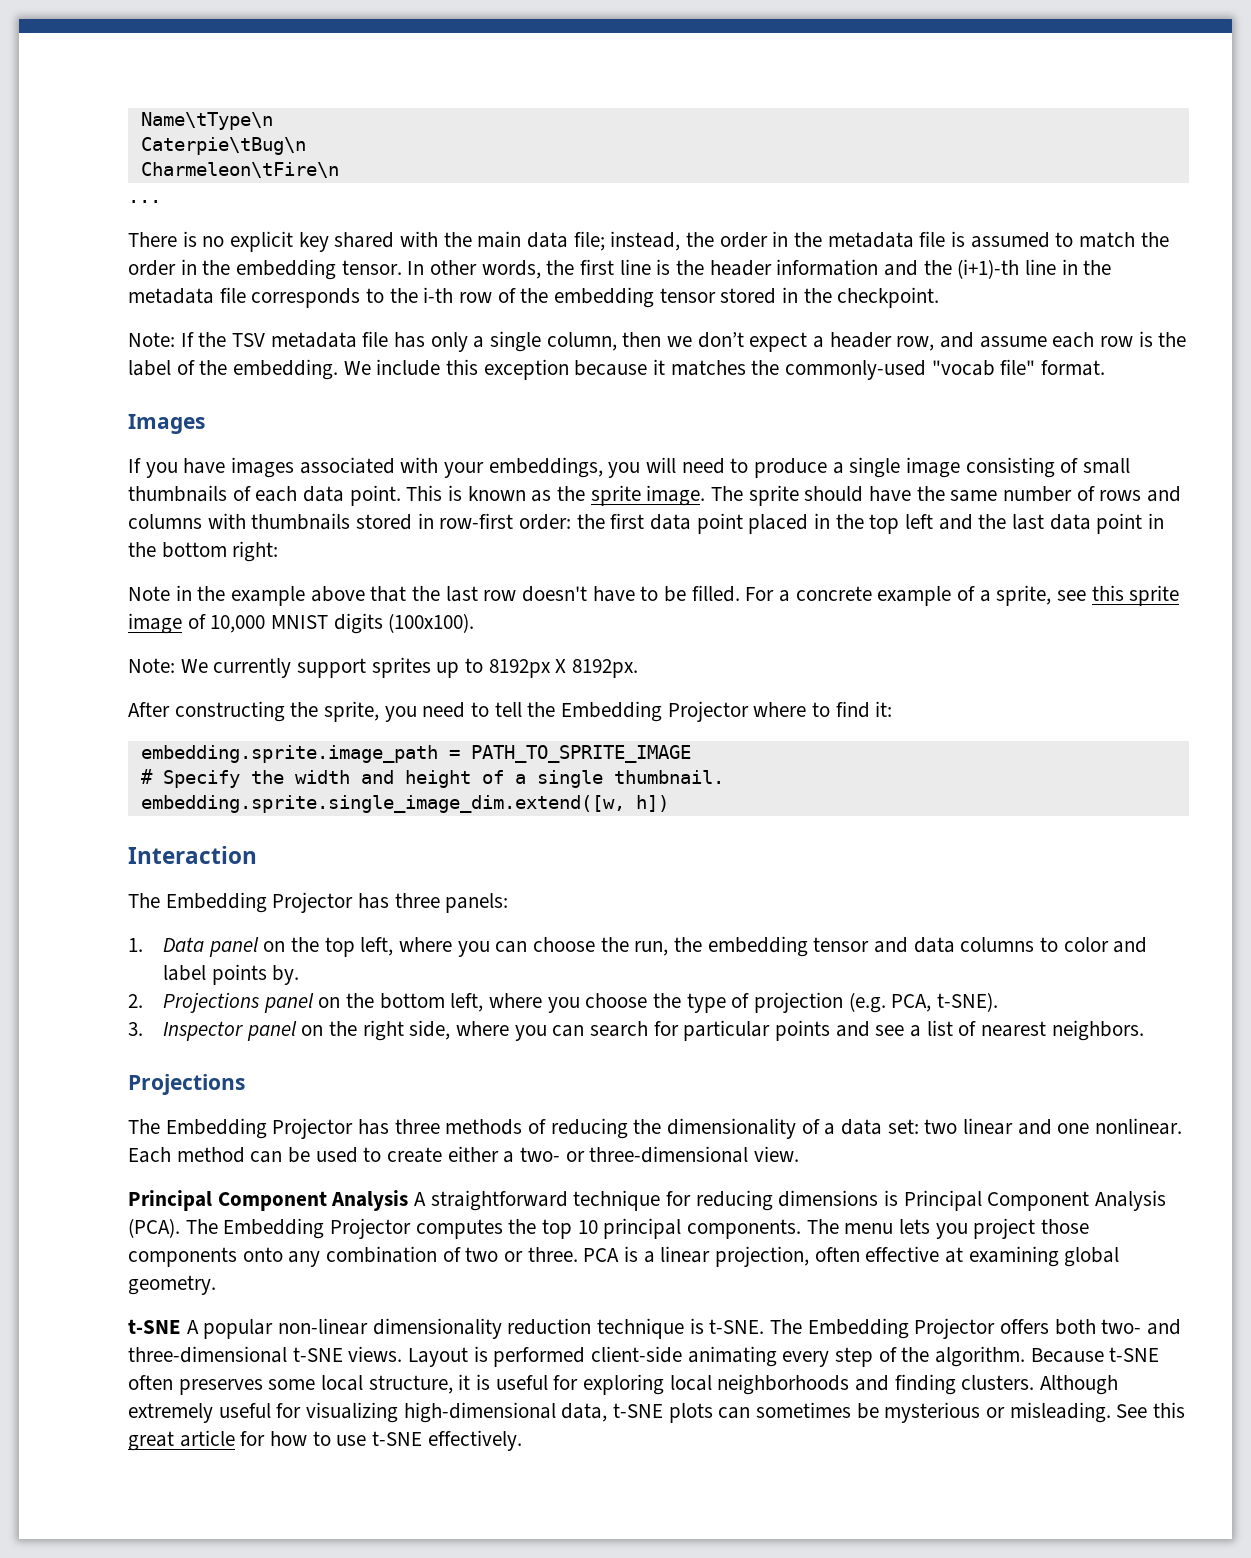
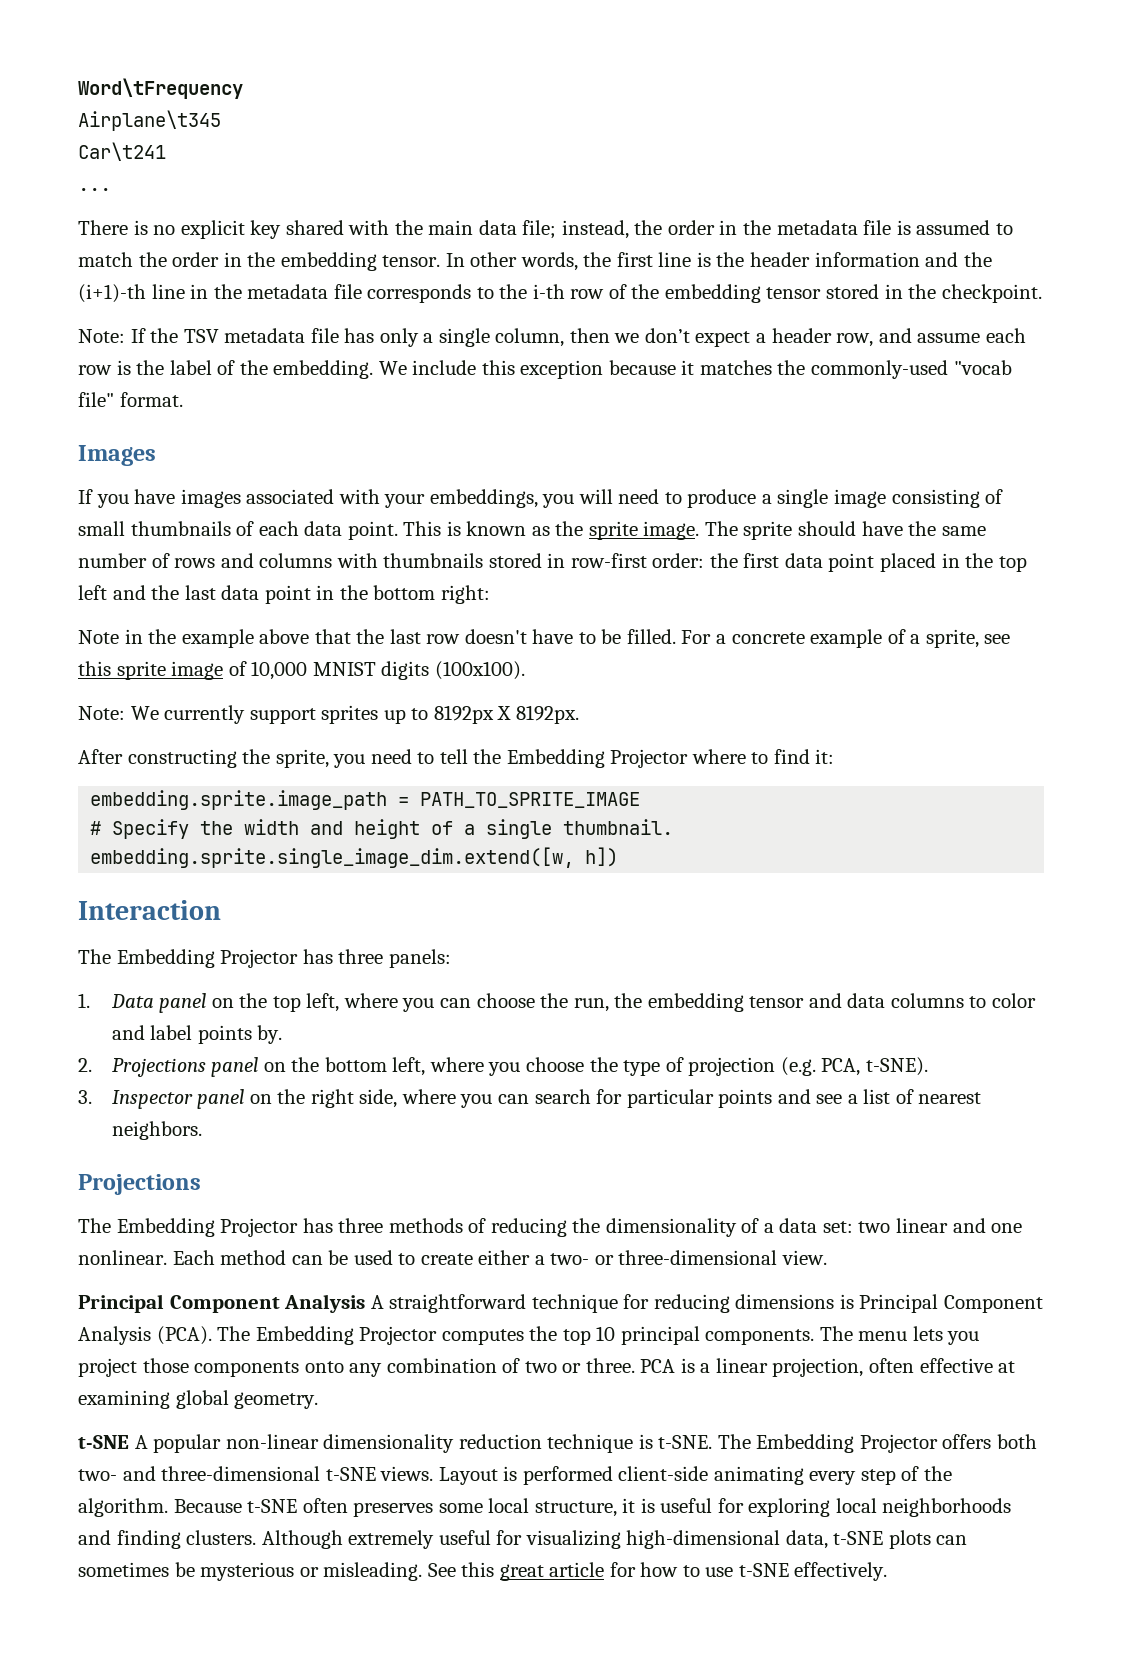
- Name\tType\n
- Caterpie\tBug\n
- Charmeleon\tFire\n
+ Word\tFrequency
+ Airplane\t345
+ Car\t241

